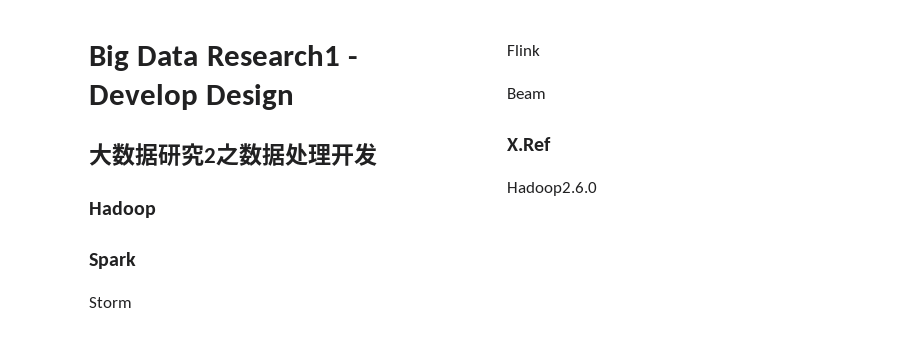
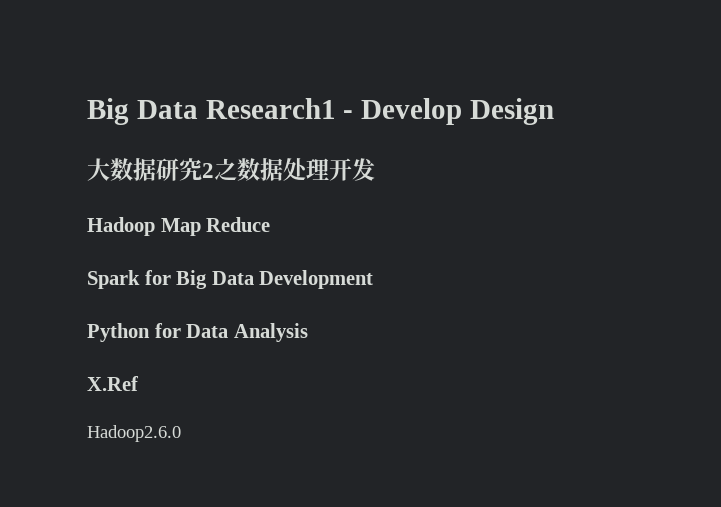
- Hadoop
+ Hadoop Map Reduce
- Spark
- Storm
- Flink
- Beam
+ Spark for Big Data Development
+ Python for Data Analysis

